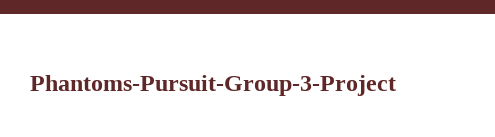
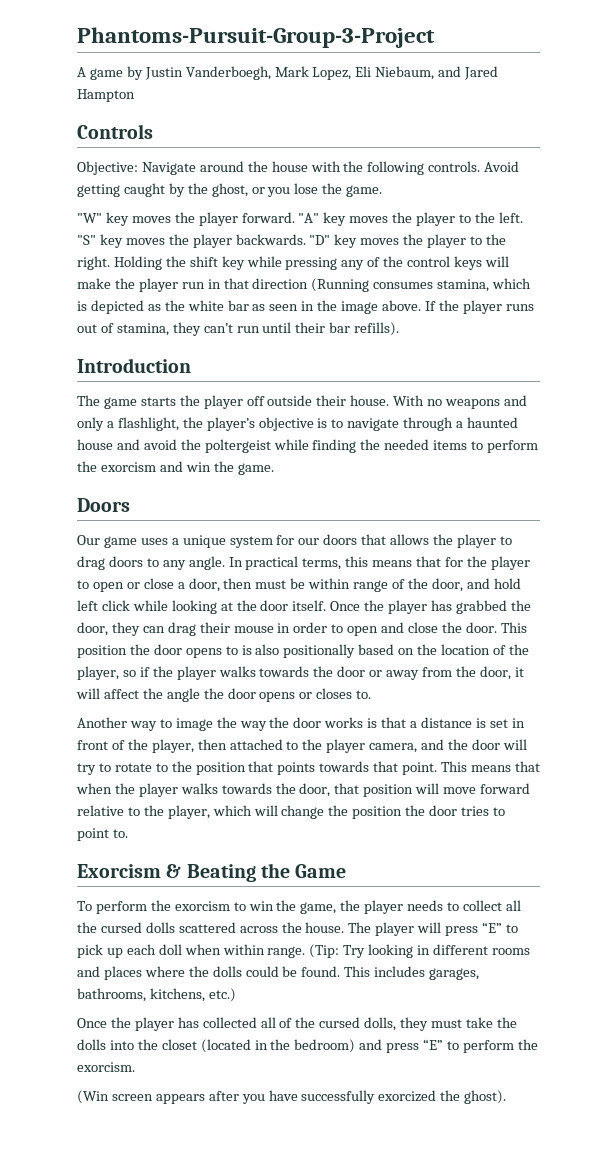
+ A game by Justin Vanderboegh, Mark Lopez, Eli Niebaum, and Jared Hampton
+ Controls
+ Objective: Navigate around the house with the following controls. Avoid getting caught by the ghost, or you lose the game.
+ "W" key moves the player forward. "A" key moves the player to the left. "S" key moves the player backwards. "D" key moves the player to the right. Holding the shift key while pressing any of the control keys will make the player run in that direction (Running consumes stamina, which is depicted as the white bar as seen in the image above. If the player runs out of stamina, they can’t run until their bar refills).
+ Introduction
+ The game starts the player off outside their house. With no weapons and only a flashlight, the player’s objective is to navigate through a haunted house and avoid the poltergeist while finding the needed items to perform the exorcism and win the game.
+ Doors
+ Our game uses a unique system for our doors that allows the player to drag doors to any angle. In practical terms, this means that for the player to open or close a door, then must be within range of the door, and hold left click while looking at the door itself. Once the player has grabbed the door, they can drag their mouse in order to open and close the door. This position the door opens to is also positionally based on the location of the player, so if the player walks towards the door or away from the door, it will affect the angle the door opens or closes to.
+ Another way to image the way the door works is that a distance is set in front of the player, then attached to the player camera, and the door will try to rotate to the position that points towards that point. This means that when the player walks towards the door, that position will move forward relative to the player, which will change the position the door tries to point to.
+ Exorcism & Beating the Game
+ To perform the exorcism to win the game, the player needs to collect all the cursed dolls scattered across the house. The player will press “E” to pick up each doll when within range. (Tip: Try looking in different rooms and places where the dolls could be found. This includes garages, bathrooms, kitchens, etc.)
+ Once the player has collected all of the cursed dolls, they must take the dolls into the closet (located in the bedroom) and press “E” to perform the exorcism.
+ (Win screen appears after you have successfully exorcized the ghost).

